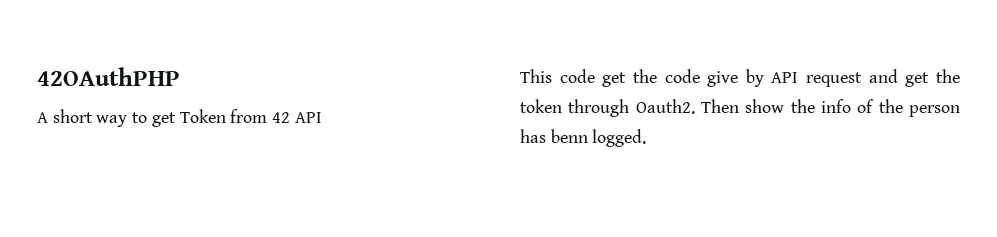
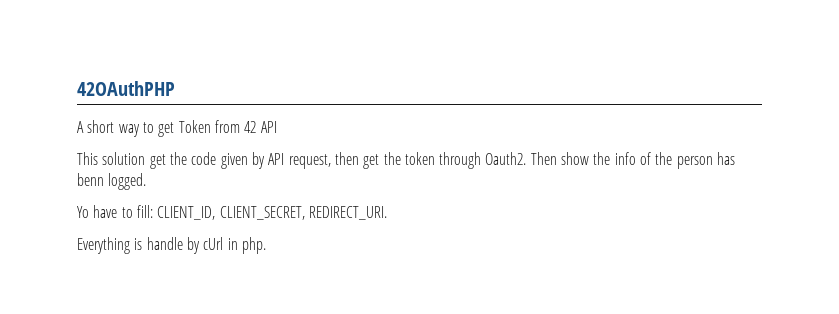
- This code get the code give by API request and get the token through Oauth2.
+ This solution get the code given by API request, then get the token through Oauth2.
+ Yo have to fill: CLIENT_ID, CLIENT_SECRET, REDIRECT_URI.
+ Everything is handle by cUrl in php.

